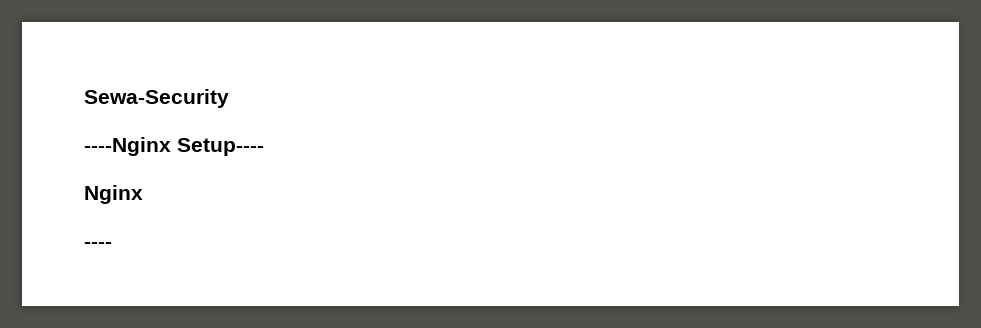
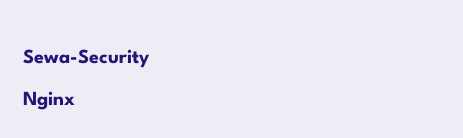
- ----Nginx Setup----
- ----

